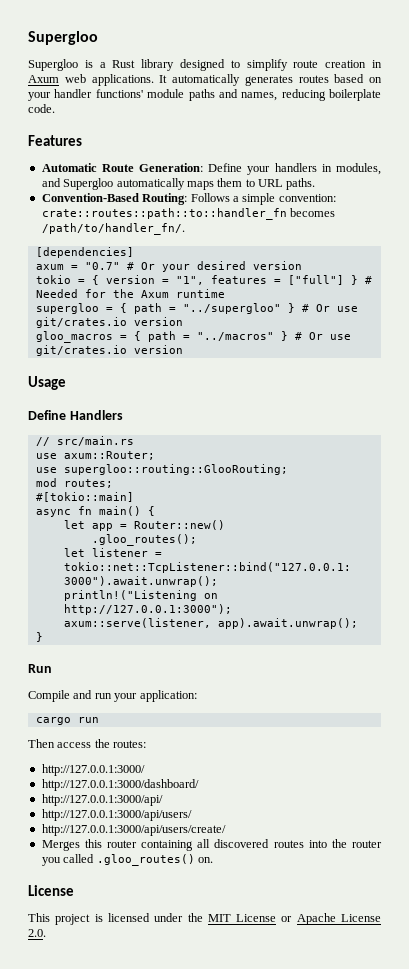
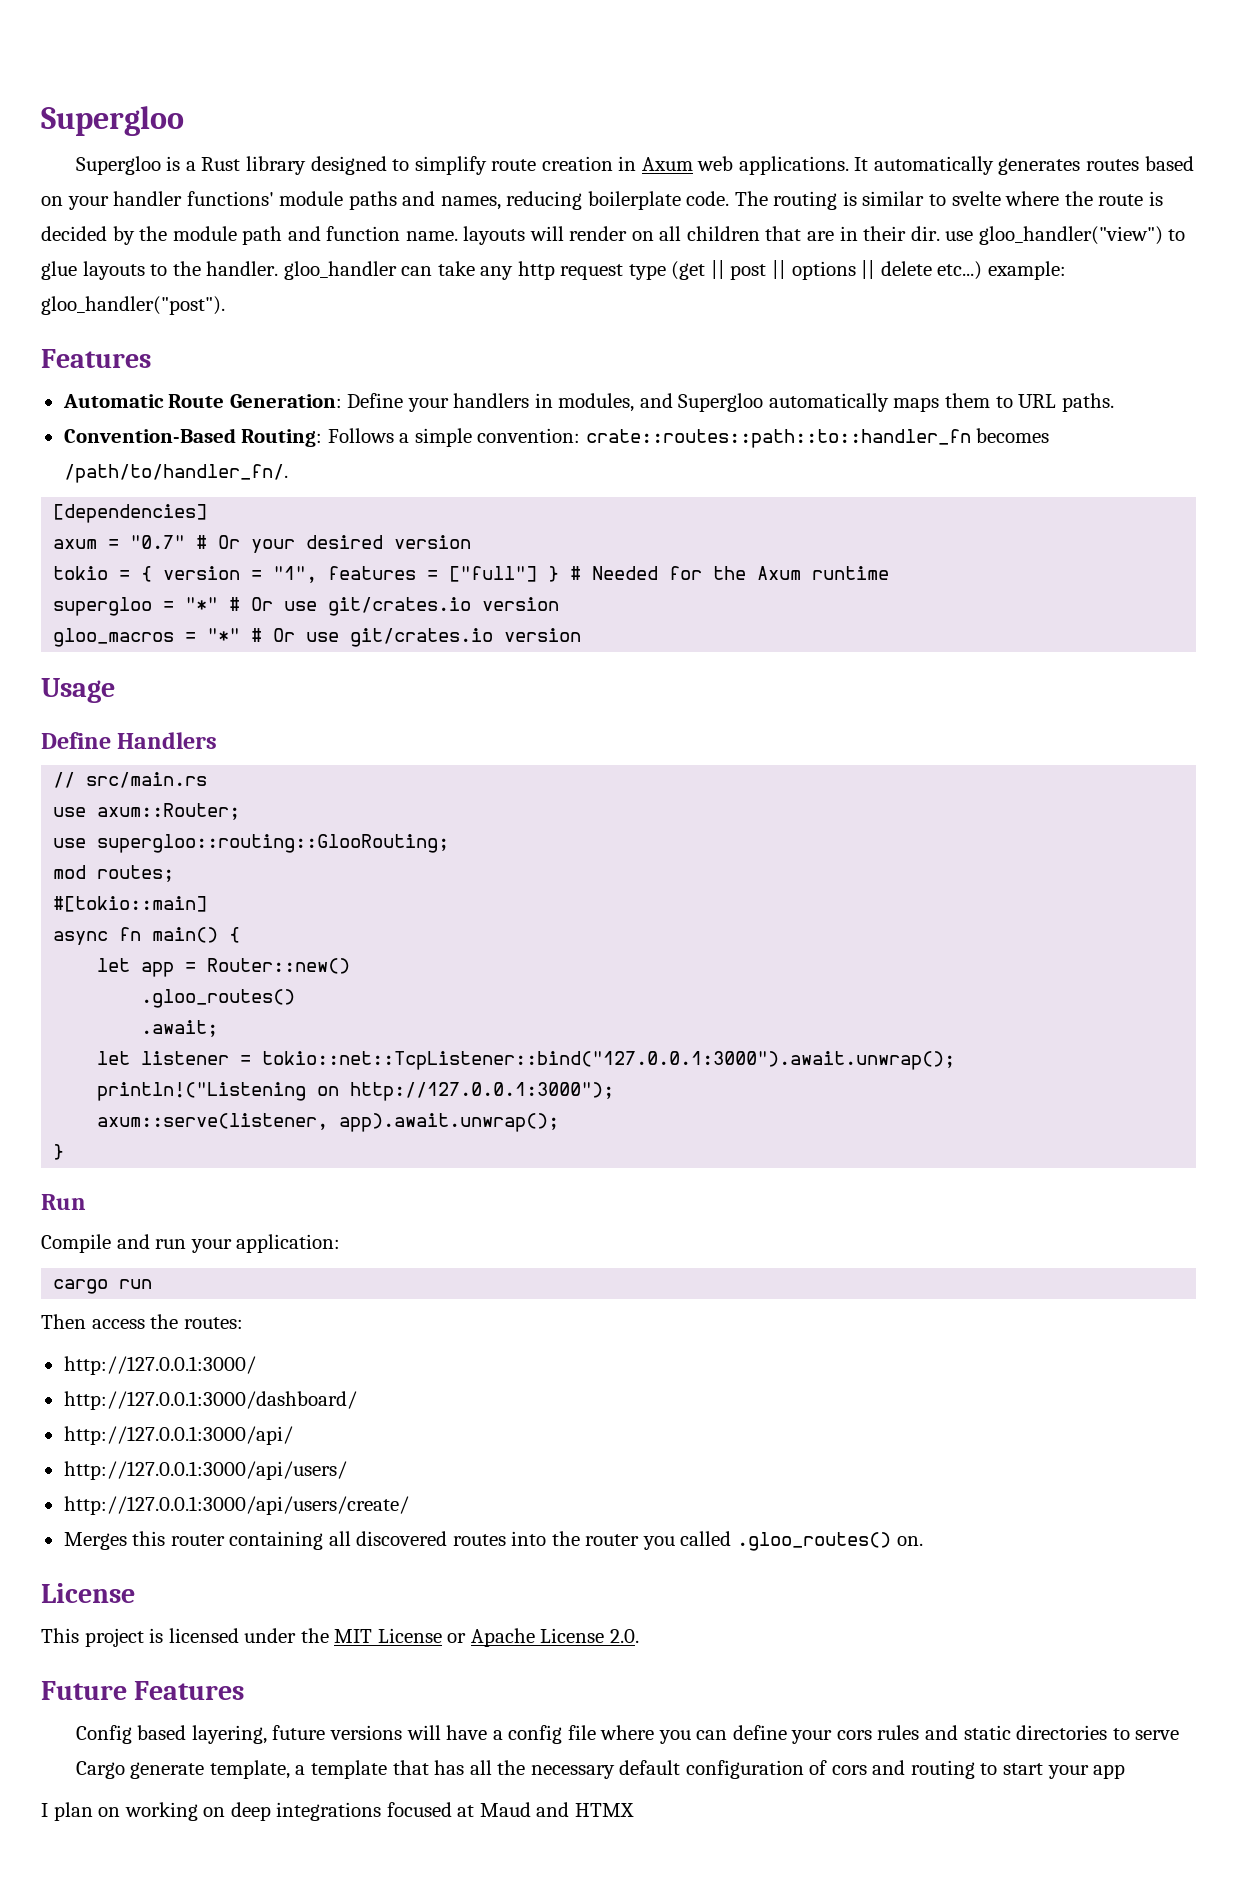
+ The routing is similar to svelte where the route is decided by the module path and function name. layouts will render on all children that are in their dir. use gloo_handler("view") to glue layouts to the handler. gloo_handler can take any http request type (get || post || options || delete etc...) example: gloo_handler("post").
- supergloo = { path = "../supergloo" } # Or use git/crates.io version
+ supergloo = "*" # Or use git/crates.io version
- gloo_macros = { path = "../macros" } # Or use git/crates.io version
+ gloo_macros = "*" # Or use git/crates.io version
  let app = Router::new()
- .gloo_routes();
+ .gloo_routes()
+ .await;
+ Future Features
+ Config based layering, future versions will have a config file where you can define your cors rules and static directories to serve
+ Cargo generate template, a template that has all the necessary default configuration of cors and routing to start your app
+ I plan on working on deep integrations focused at Maud and HTMX

